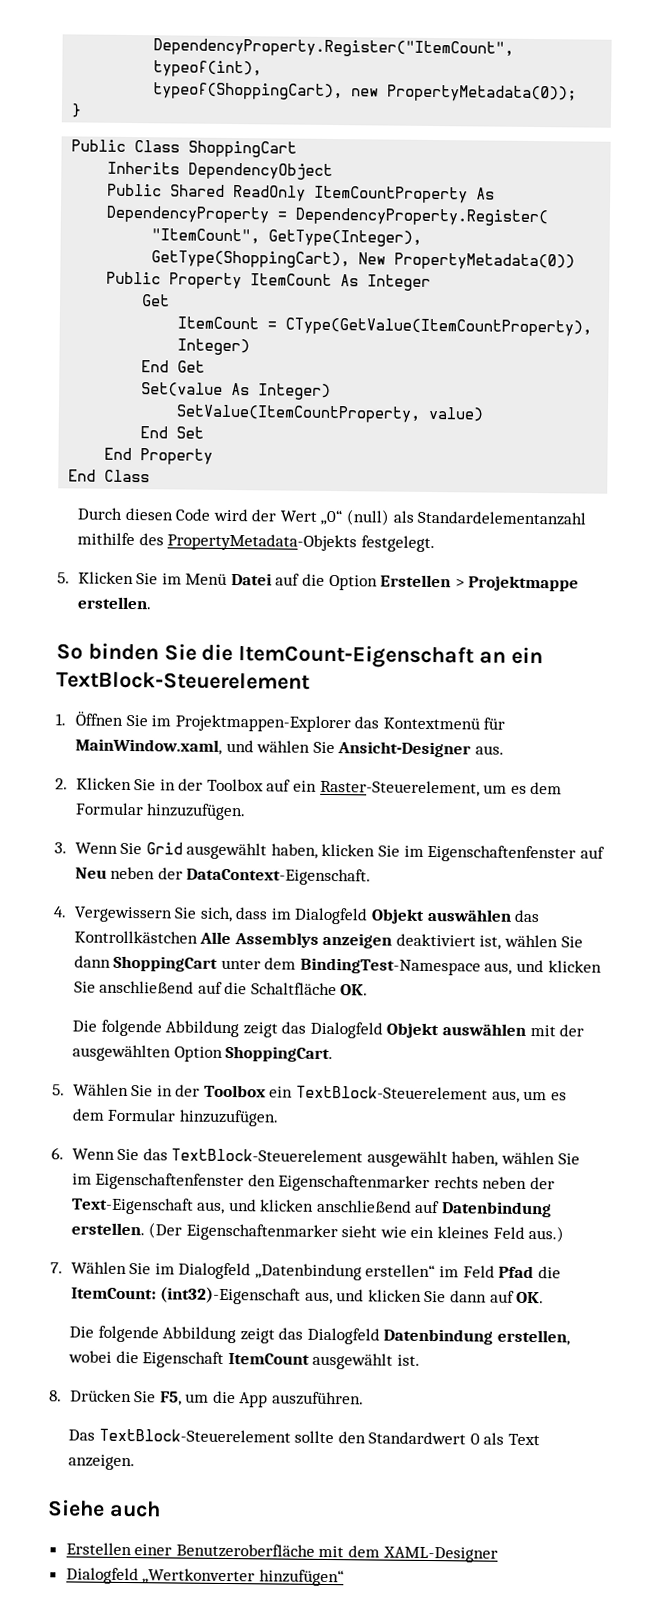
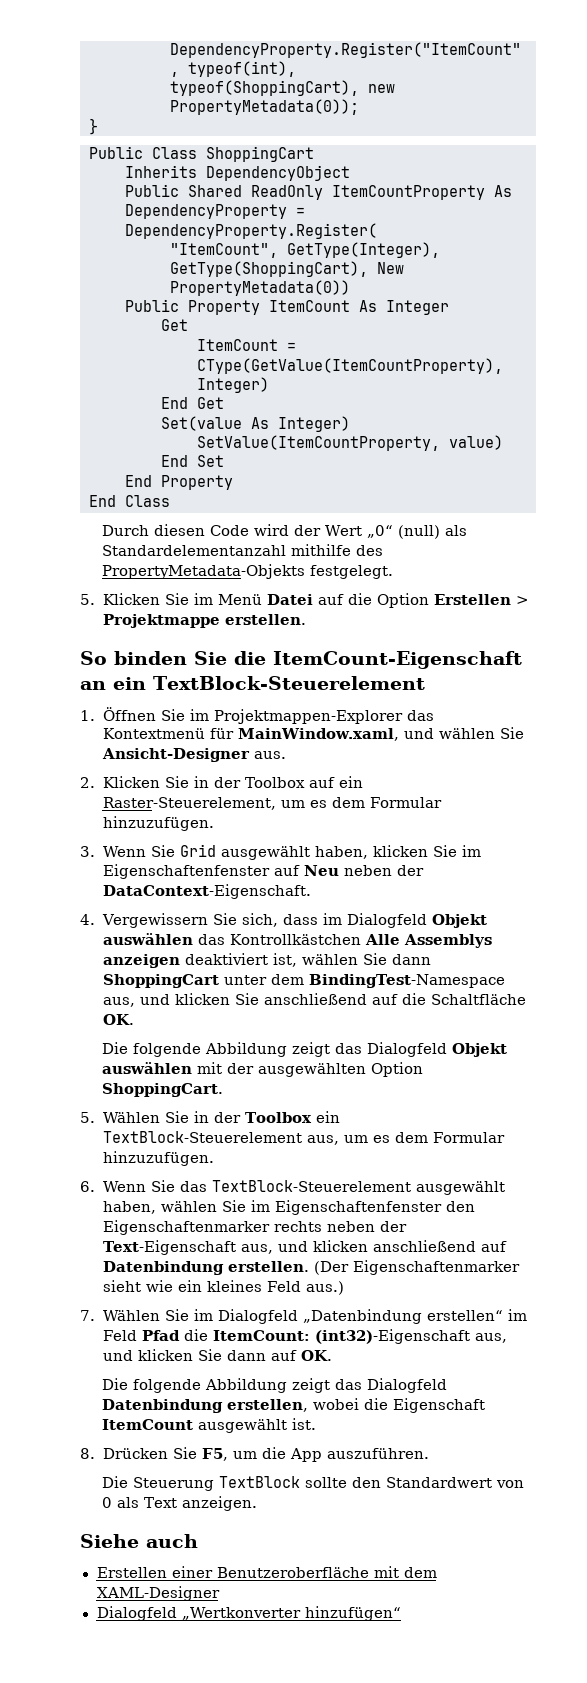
- Das TextBlock-Steuerelement sollte den Standardwert 0 als Text anzeigen.
+ Die Steuerung TextBlock sollte den Standardwert von 0 als Text anzeigen.

